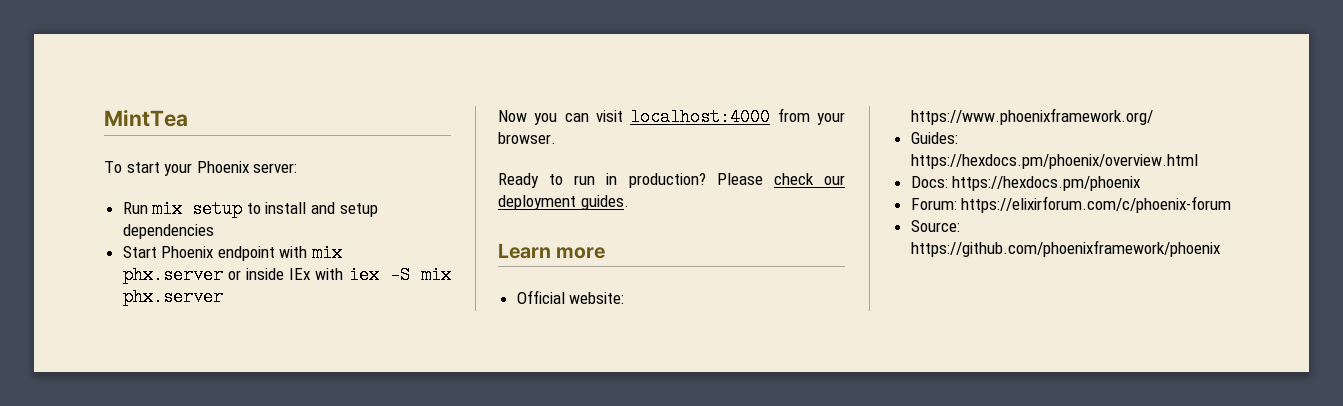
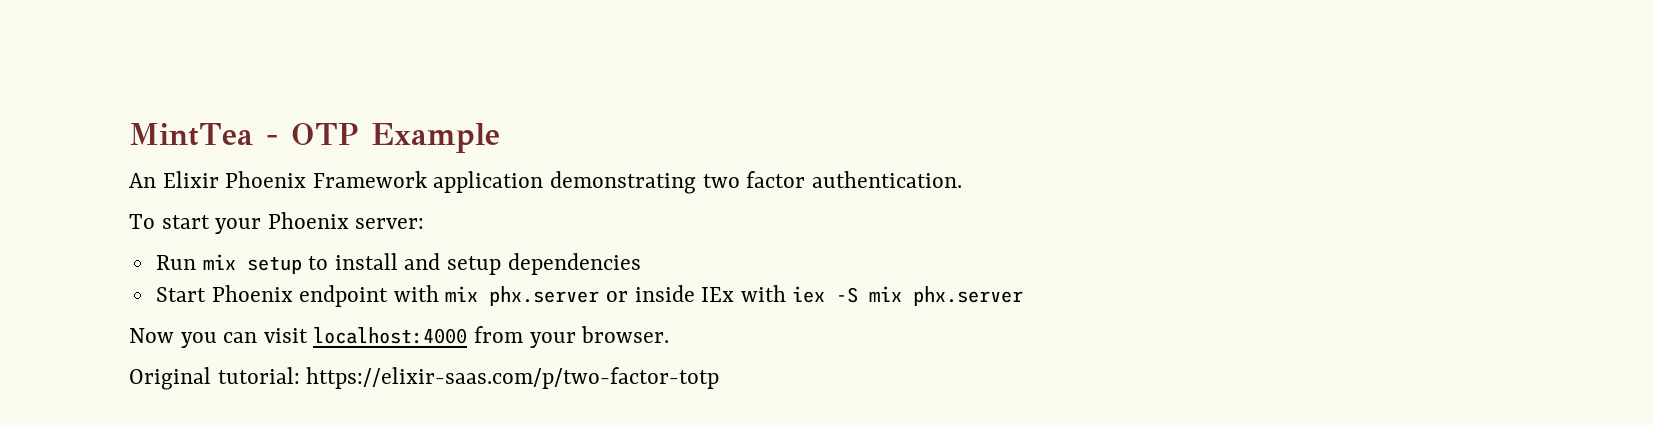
- MintTea
+ MintTea - OTP Example
+ An Elixir Phoenix Framework application demonstrating two factor authentication.
- Ready to run in production? Please check our deployment guides.
- Learn more
- Official website: https://www.phoenixframework.org/
- Guides: https://hexdocs.pm/phoenix/overview.html
- Docs: https://hexdocs.pm/phoenix
- Forum: https://elixirforum.com/c/phoenix-forum
- Source: https://github.com/phoenixframework/phoenix
+ Original tutorial: https://elixir-saas.com/p/two-factor-totp

